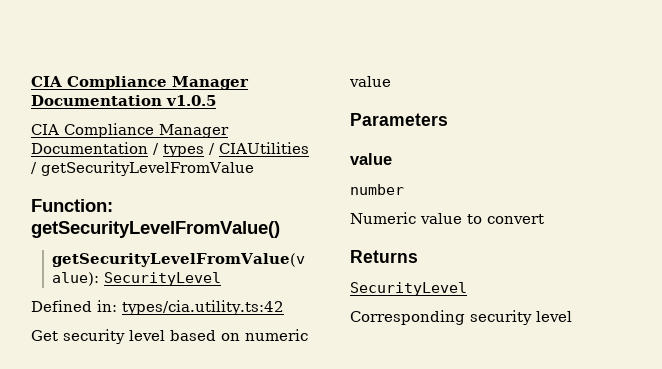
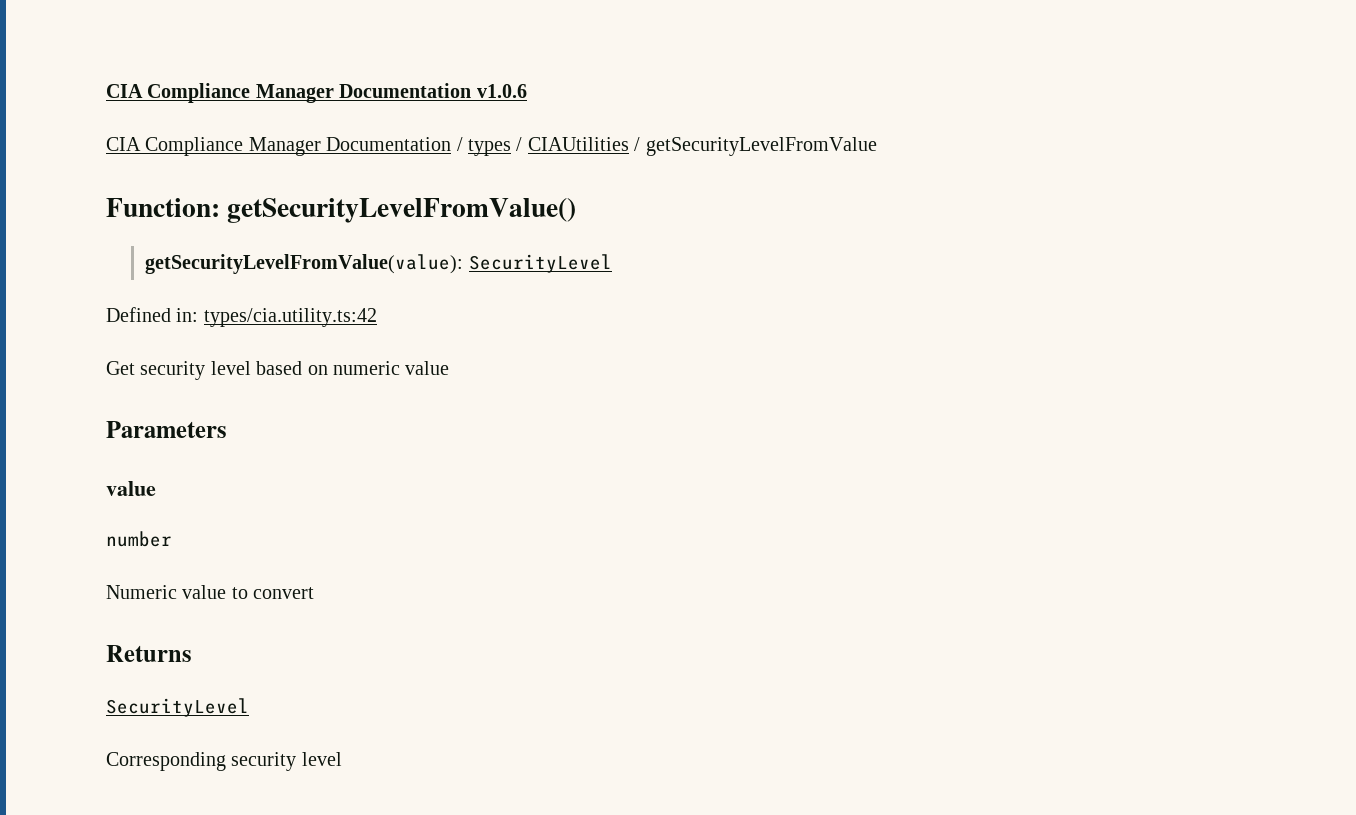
- CIA Compliance Manager Documentation v1.0.5
+ CIA Compliance Manager Documentation v1.0.6

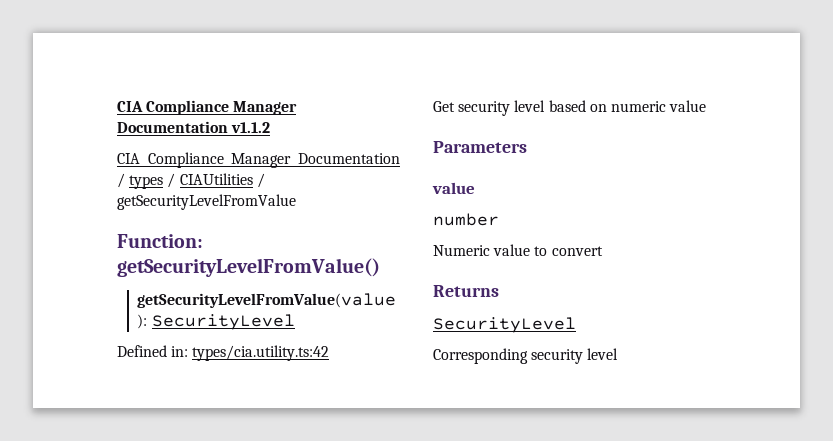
- CIA Compliance Manager Documentation v1.0.6
+ CIA Compliance Manager Documentation v1.1.2

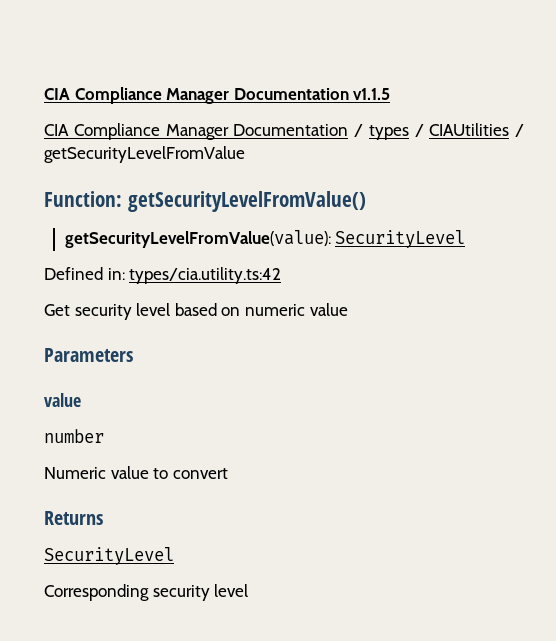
- CIA Compliance Manager Documentation v1.1.2
+ CIA Compliance Manager Documentation v1.1.5

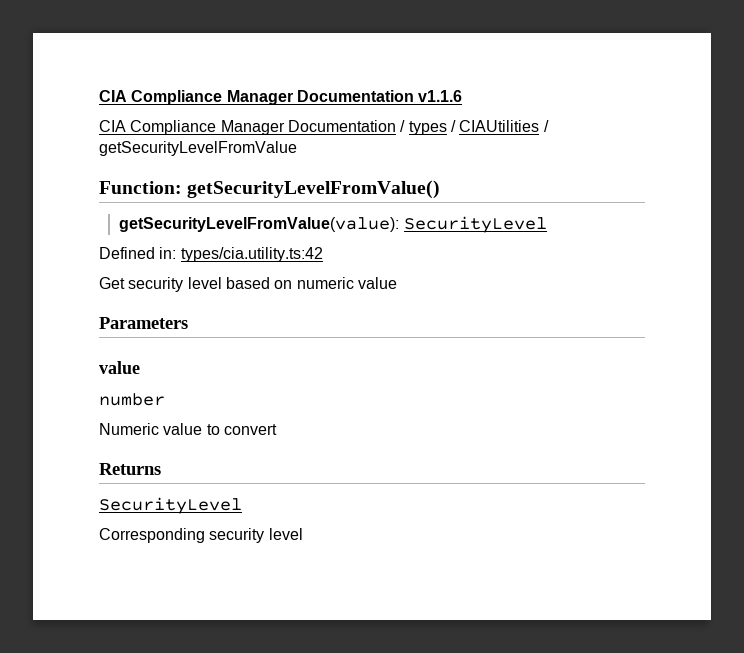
- CIA Compliance Manager Documentation v1.1.5
+ CIA Compliance Manager Documentation v1.1.6

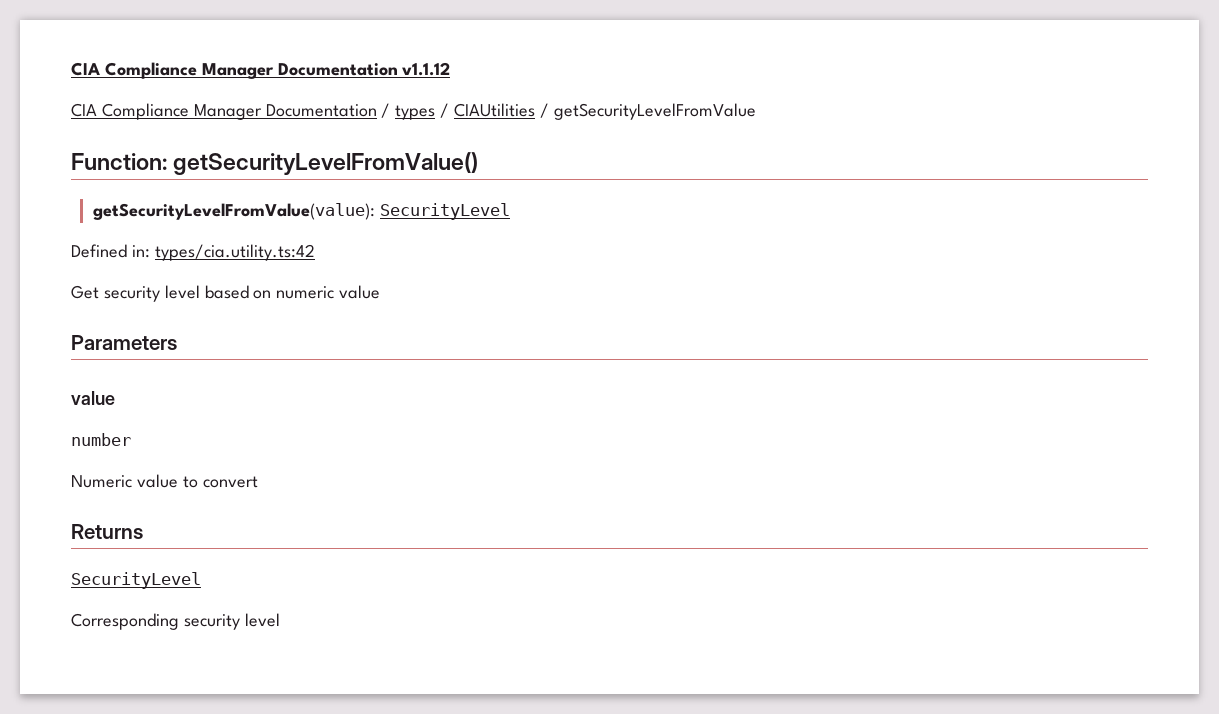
- CIA Compliance Manager Documentation v1.1.6
+ CIA Compliance Manager Documentation v1.1.12

